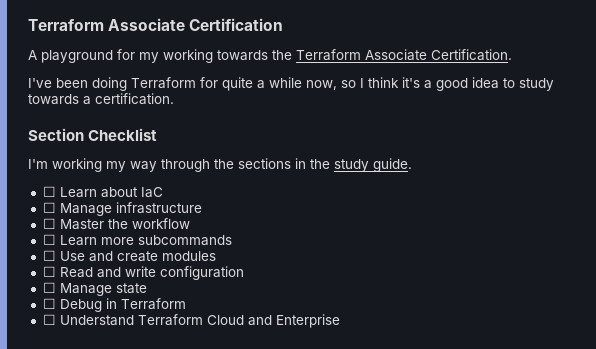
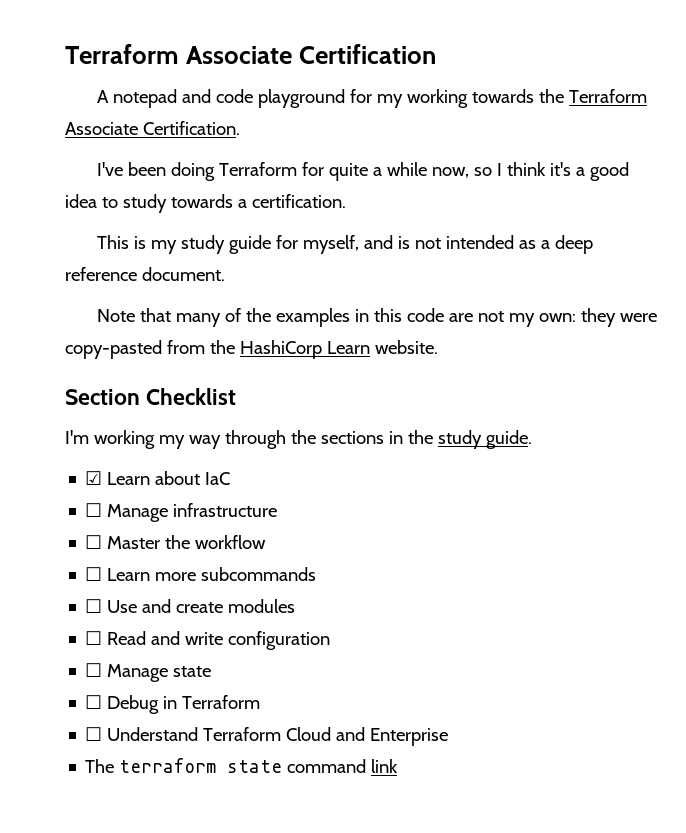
- A playground for my working towards the Terraform Associate Certification.
+ A notepad and code playground for my working towards the Terraform Associate Certification.
+ This is my study guide for myself, and is not intended as a deep reference document.
+ Note that many of the examples in this code are not my own: they were copy-pasted from the HashiCorp Learn website.
- ☐ Learn about IaC
+ ☑ Learn about IaC
+ The terraform state command link

